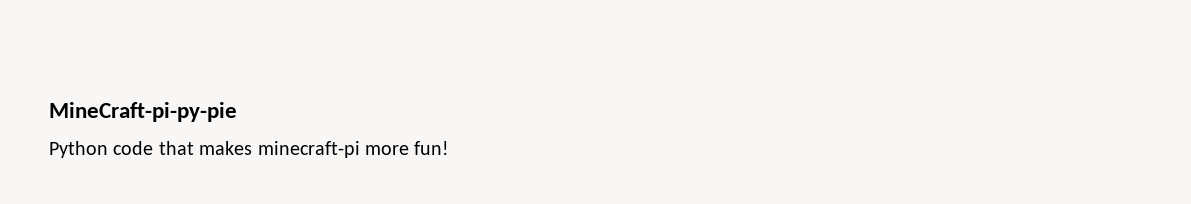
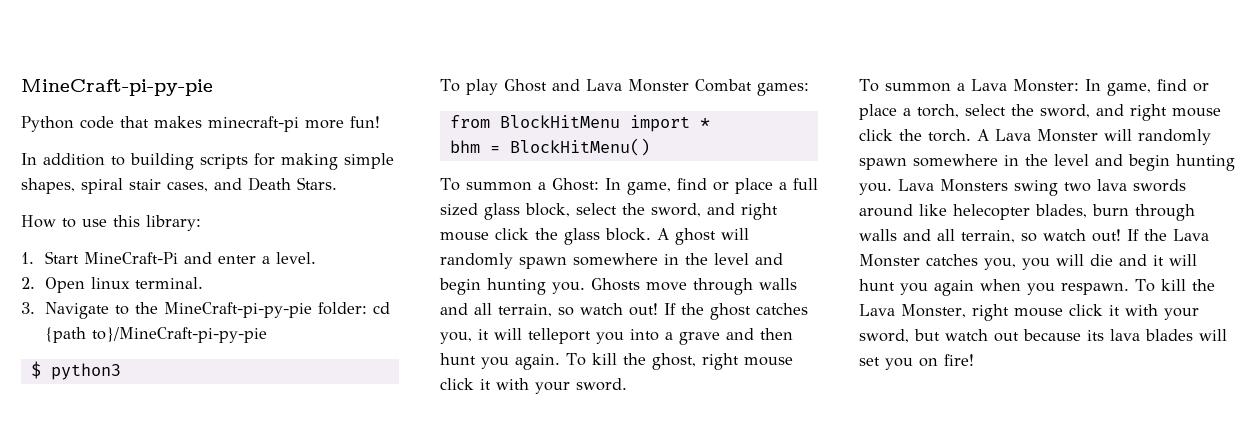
+ In addition to building scripts for making simple shapes, spiral stair cases, and Death Stars.
+ How to use this library:
+ 1. Start MineCraft-Pi and enter a level.
+ 2. Open linux terminal.
+ 3. Navigate to the MineCraft-pi-py-pie folder: cd {path to}/MineCraft-pi-py-pie
+ $ python3
+ To play Ghost and Lava Monster Combat games:
+ from BlockHitMenu import *
+ bhm = BlockHitMenu()
+ To summon a Ghost: In game, find or place a full sized glass block, select the sword, and right mouse click the glass block. A ghost will randomly spawn somewhere in the level and begin hunting you. Ghosts move through walls and all terrain, so watch out! If the ghost catches you, it will telleport you into a grave and then hunt you again. To kill the ghost, right mouse click it with your sword.
+ To summon a Lava Monster: In game, find or place a torch, select the sword, and right mouse click the torch. A Lava Monster will randomly spawn somewhere in the level and begin hunting you. Lava Monsters swing two lava swords around like helecopter blades, burn through walls and all terrain, so watch out! If the Lava Monster catches you, you will die and it will hunt you again when you respawn. To kill the Lava Monster, right mouse click it with your sword, but watch out because its lava blades will set you on fire!

